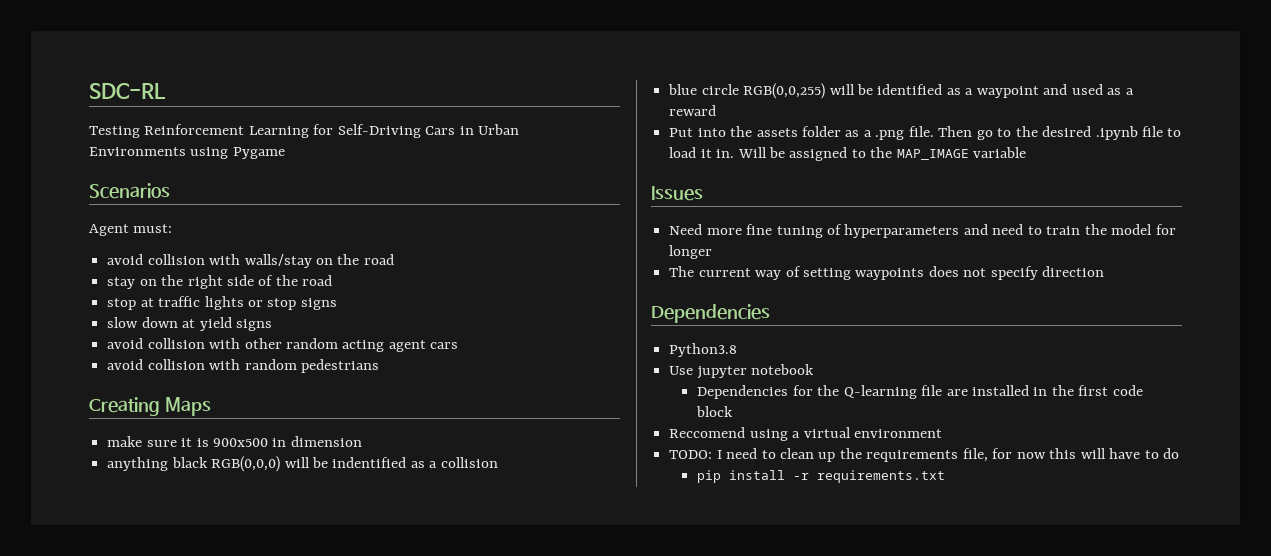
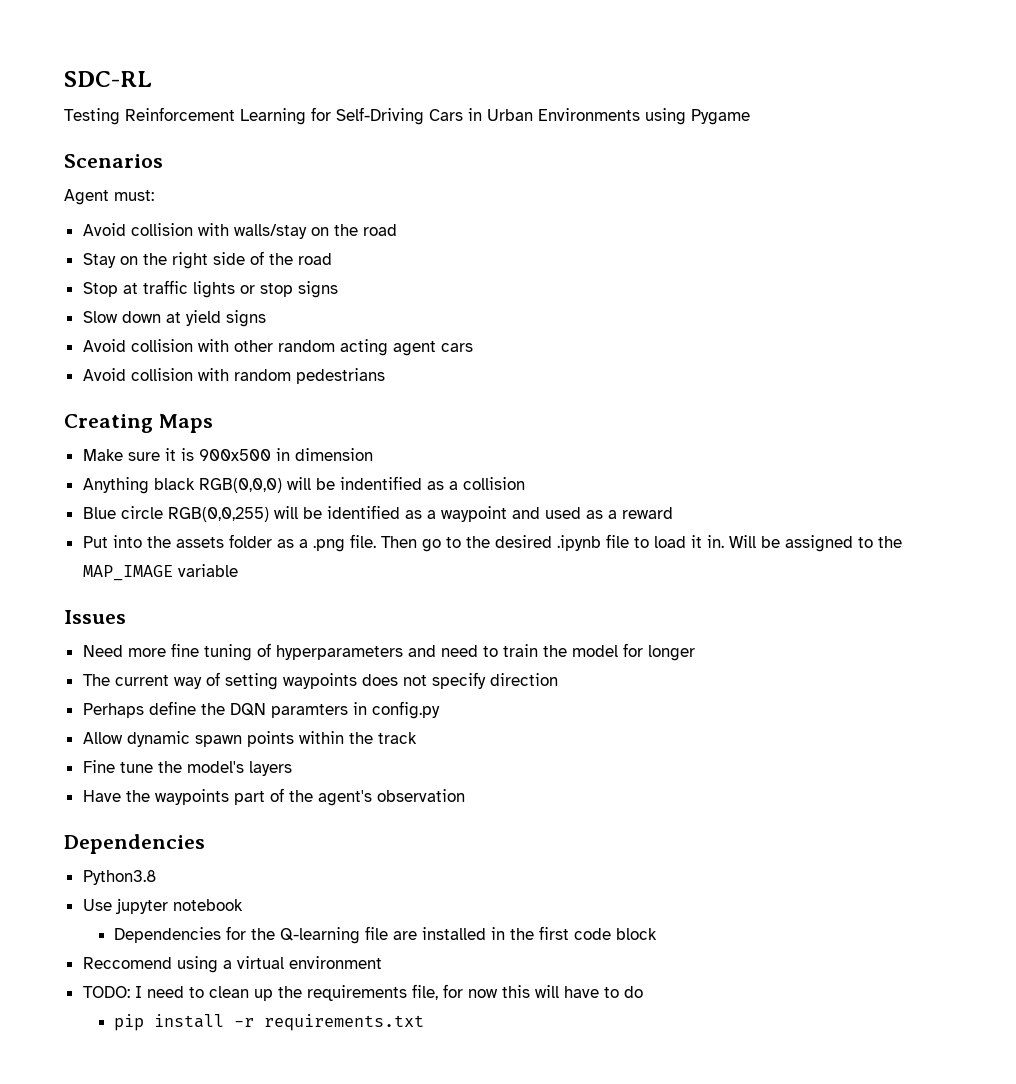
- avoid collision with walls/stay on the road
+ Avoid collision with walls/stay on the road
- stay on the right side of the road
+ Stay on the right side of the road
- stop at traffic lights or stop signs
+ Stop at traffic lights or stop signs
- slow down at yield signs
+ Slow down at yield signs
- avoid collision with other random acting agent cars
+ Avoid collision with other random acting agent cars
- avoid collision with random pedestrians
+ Avoid collision with random pedestrians
- make sure it is 900x500 in dimension
+ Make sure it is 900x500 in dimension
- anything black RGB(0,0,0) will be indentified as a collision
+ Anything black RGB(0,0,0) will be indentified as a collision
- blue circle RGB(0,0,255) will be identified as a waypoint and used as a reward
+ Blue circle RGB(0,0,255) will be identified as a waypoint and used as a reward
+ Perhaps define the DQN paramters in config.py
+ Allow dynamic spawn points within the track
+ Fine tune the model's layers
+ Have the waypoints part of the agent's observation

